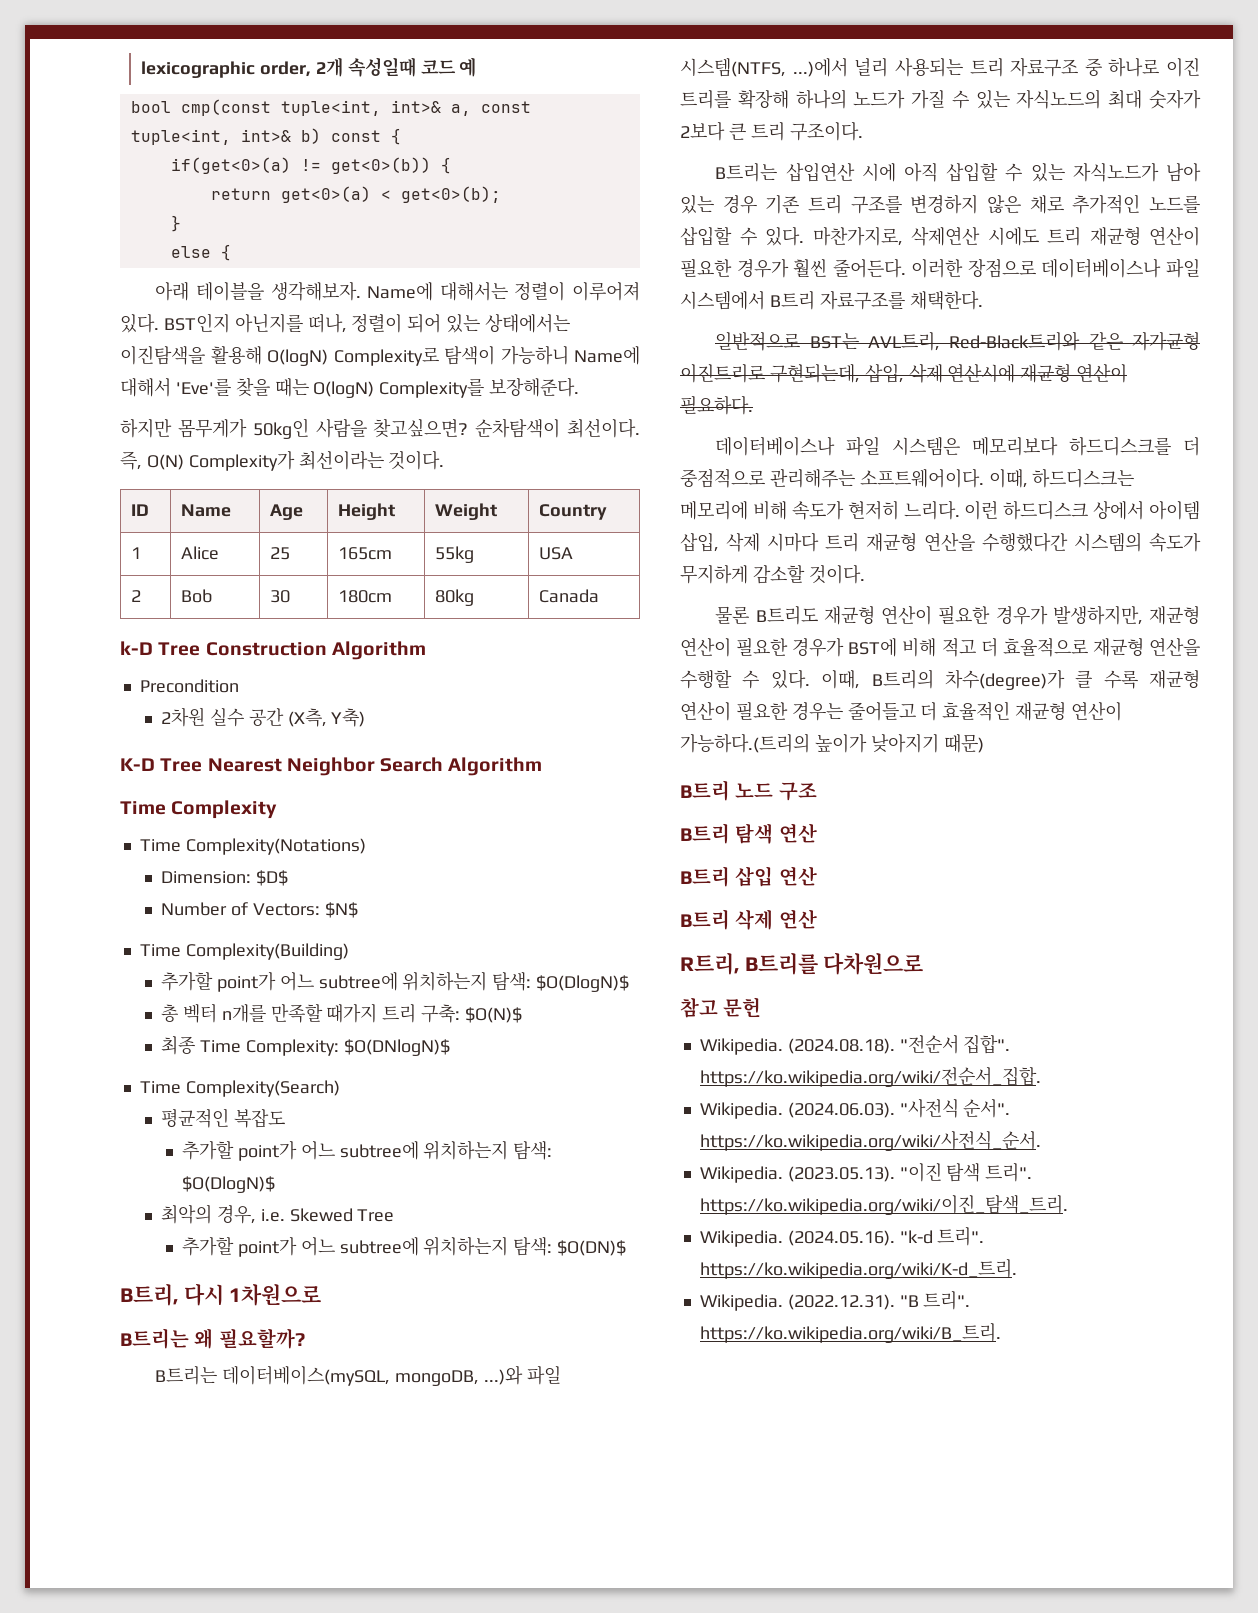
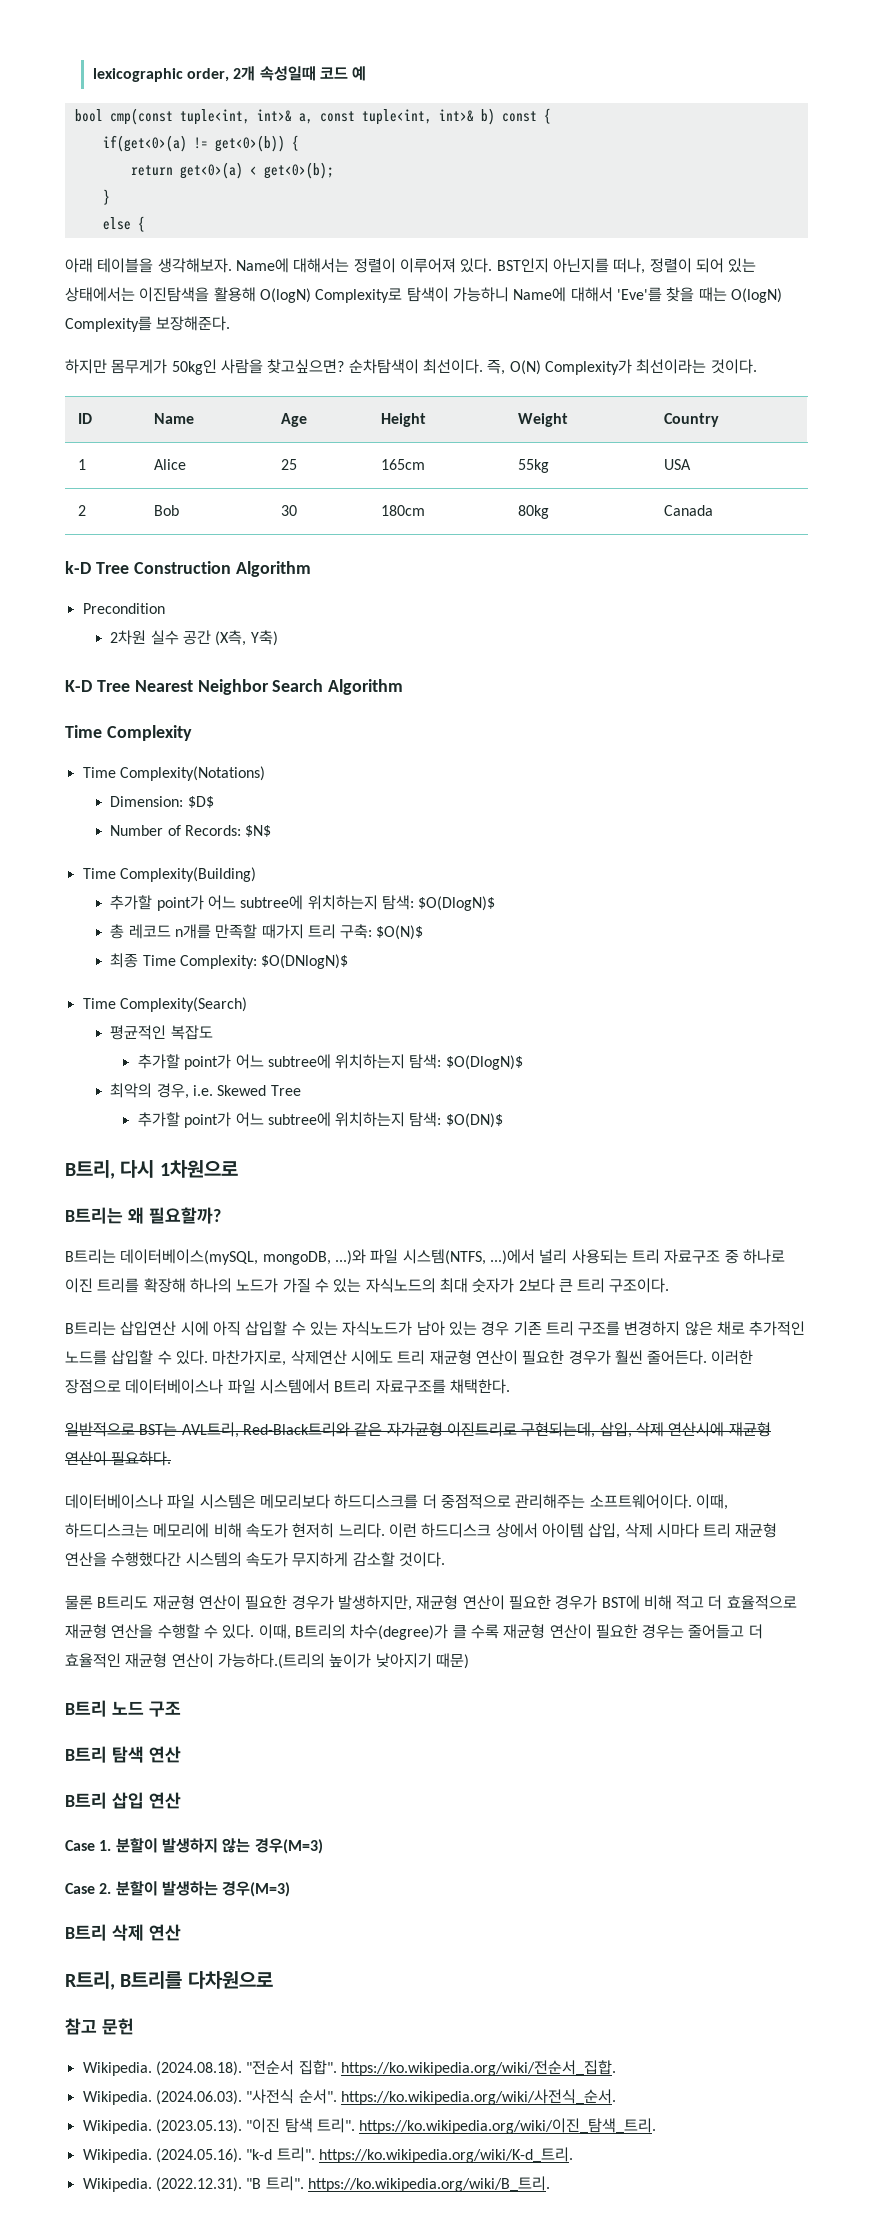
- Number of Vectors: $N$
+ Number of Records: $N$
- 총 벡터 n개를 만족할 때가지 트리 구축: $O(N)$
+ 총 레코드 n개를 만족할 때가지 트리 구축: $O(N)$
+ Case 1. 분할이 발생하지 않는 경우(M=3)
+ Case 2. 분할이 발생하는 경우(M=3)

